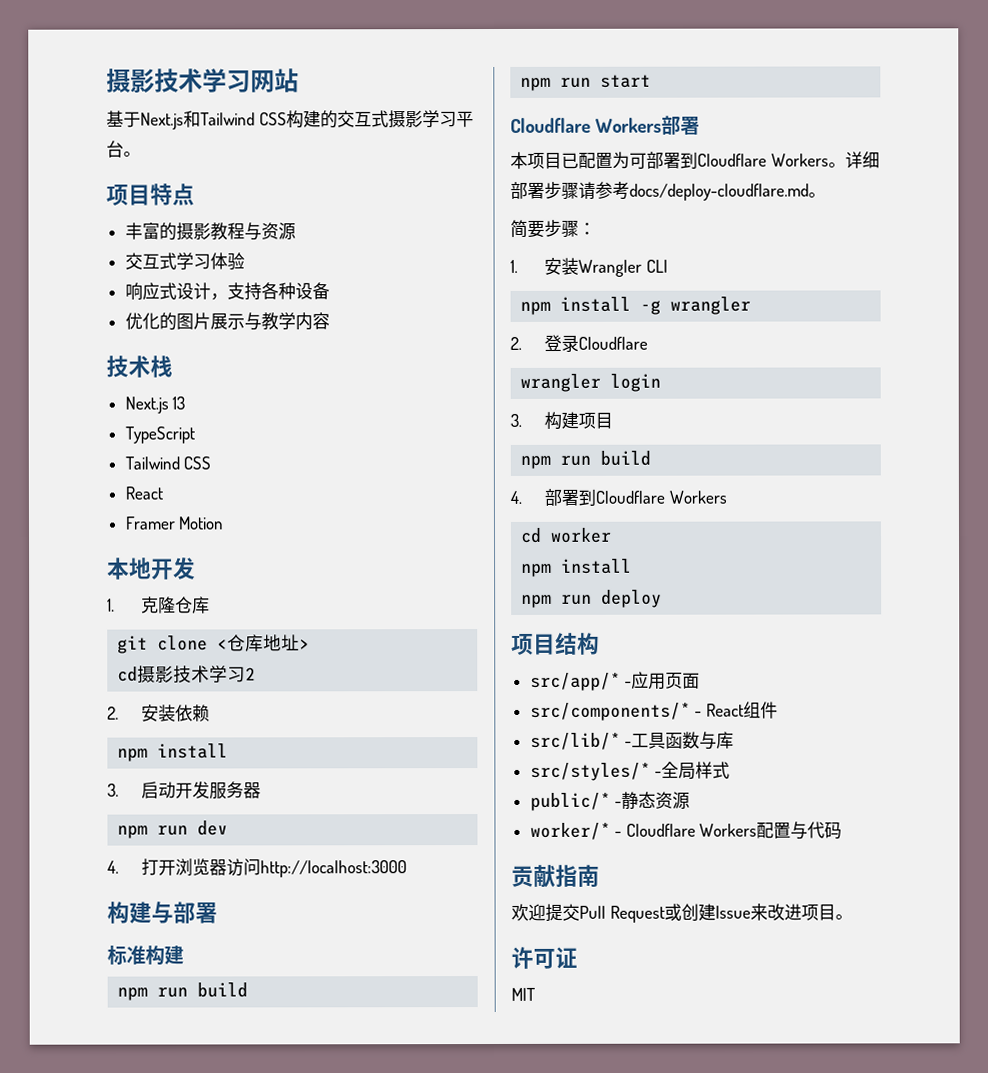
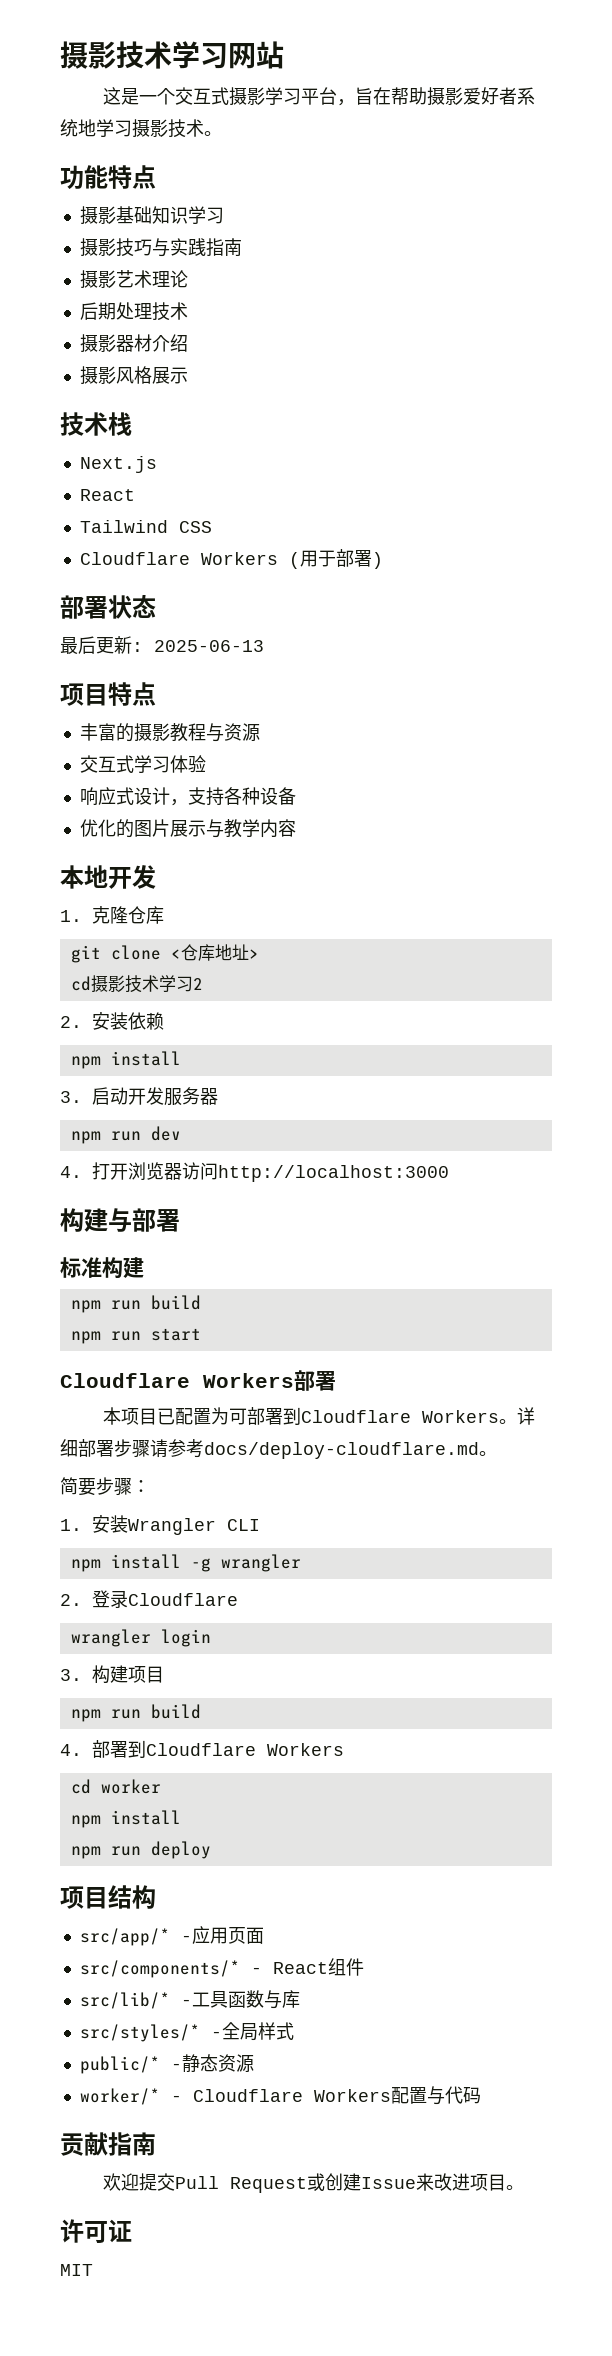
- 基于Next.js和Tailwind CSS构建的交互式摄影学习平台。
+ 这是一个交互式摄影学习平台，旨在帮助摄影爱好者系统地学习摄影技术。
+ 功能特点
+ 摄影基础知识学习
+ 摄影技巧与实践指南
+ 摄影艺术理论
+ 后期处理技术
+ 摄影器材介绍
+ 摄影风格展示
+ 技术栈
+ Next.js
+ React
+ Tailwind CSS
+ Cloudflare Workers (用于部署)
+ 部署状态
+ 最后更新: 2025-06-13
- 技术栈
- Next.js 13
- TypeScript
- Tailwind CSS
- React
- Framer Motion

